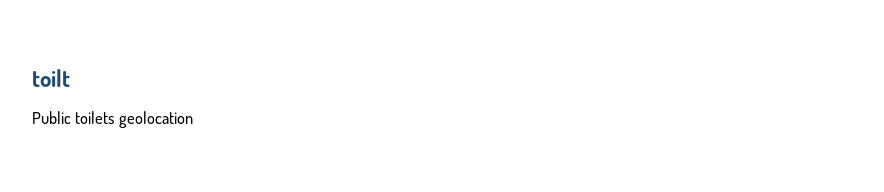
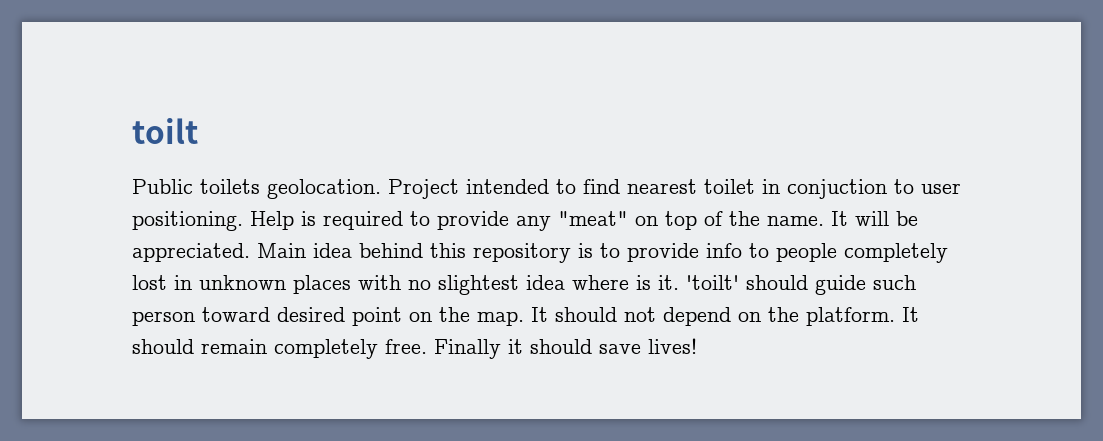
- Public toilets geolocation
+ Public toilets geolocation. Project intended to find nearest toilet in conjuction to user positioning. Help is required to provide any "meat" on top of the name. It will be appreciated. Main idea behind this repository is to provide info to people completely lost in unknown places with no slightest idea where is it. 'toilt' should guide such person toward desired point on the map. It should not depend on the platform. It should remain completely free. Finally it should save lives!

